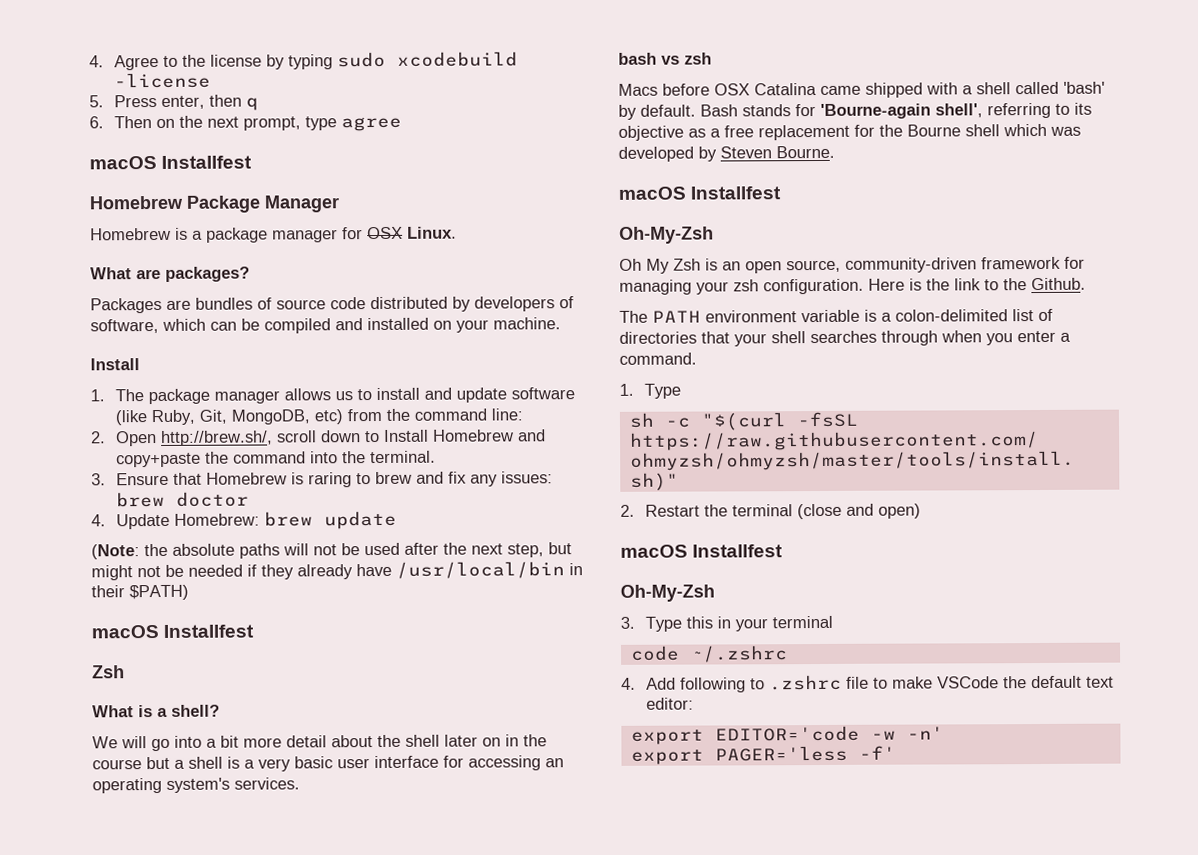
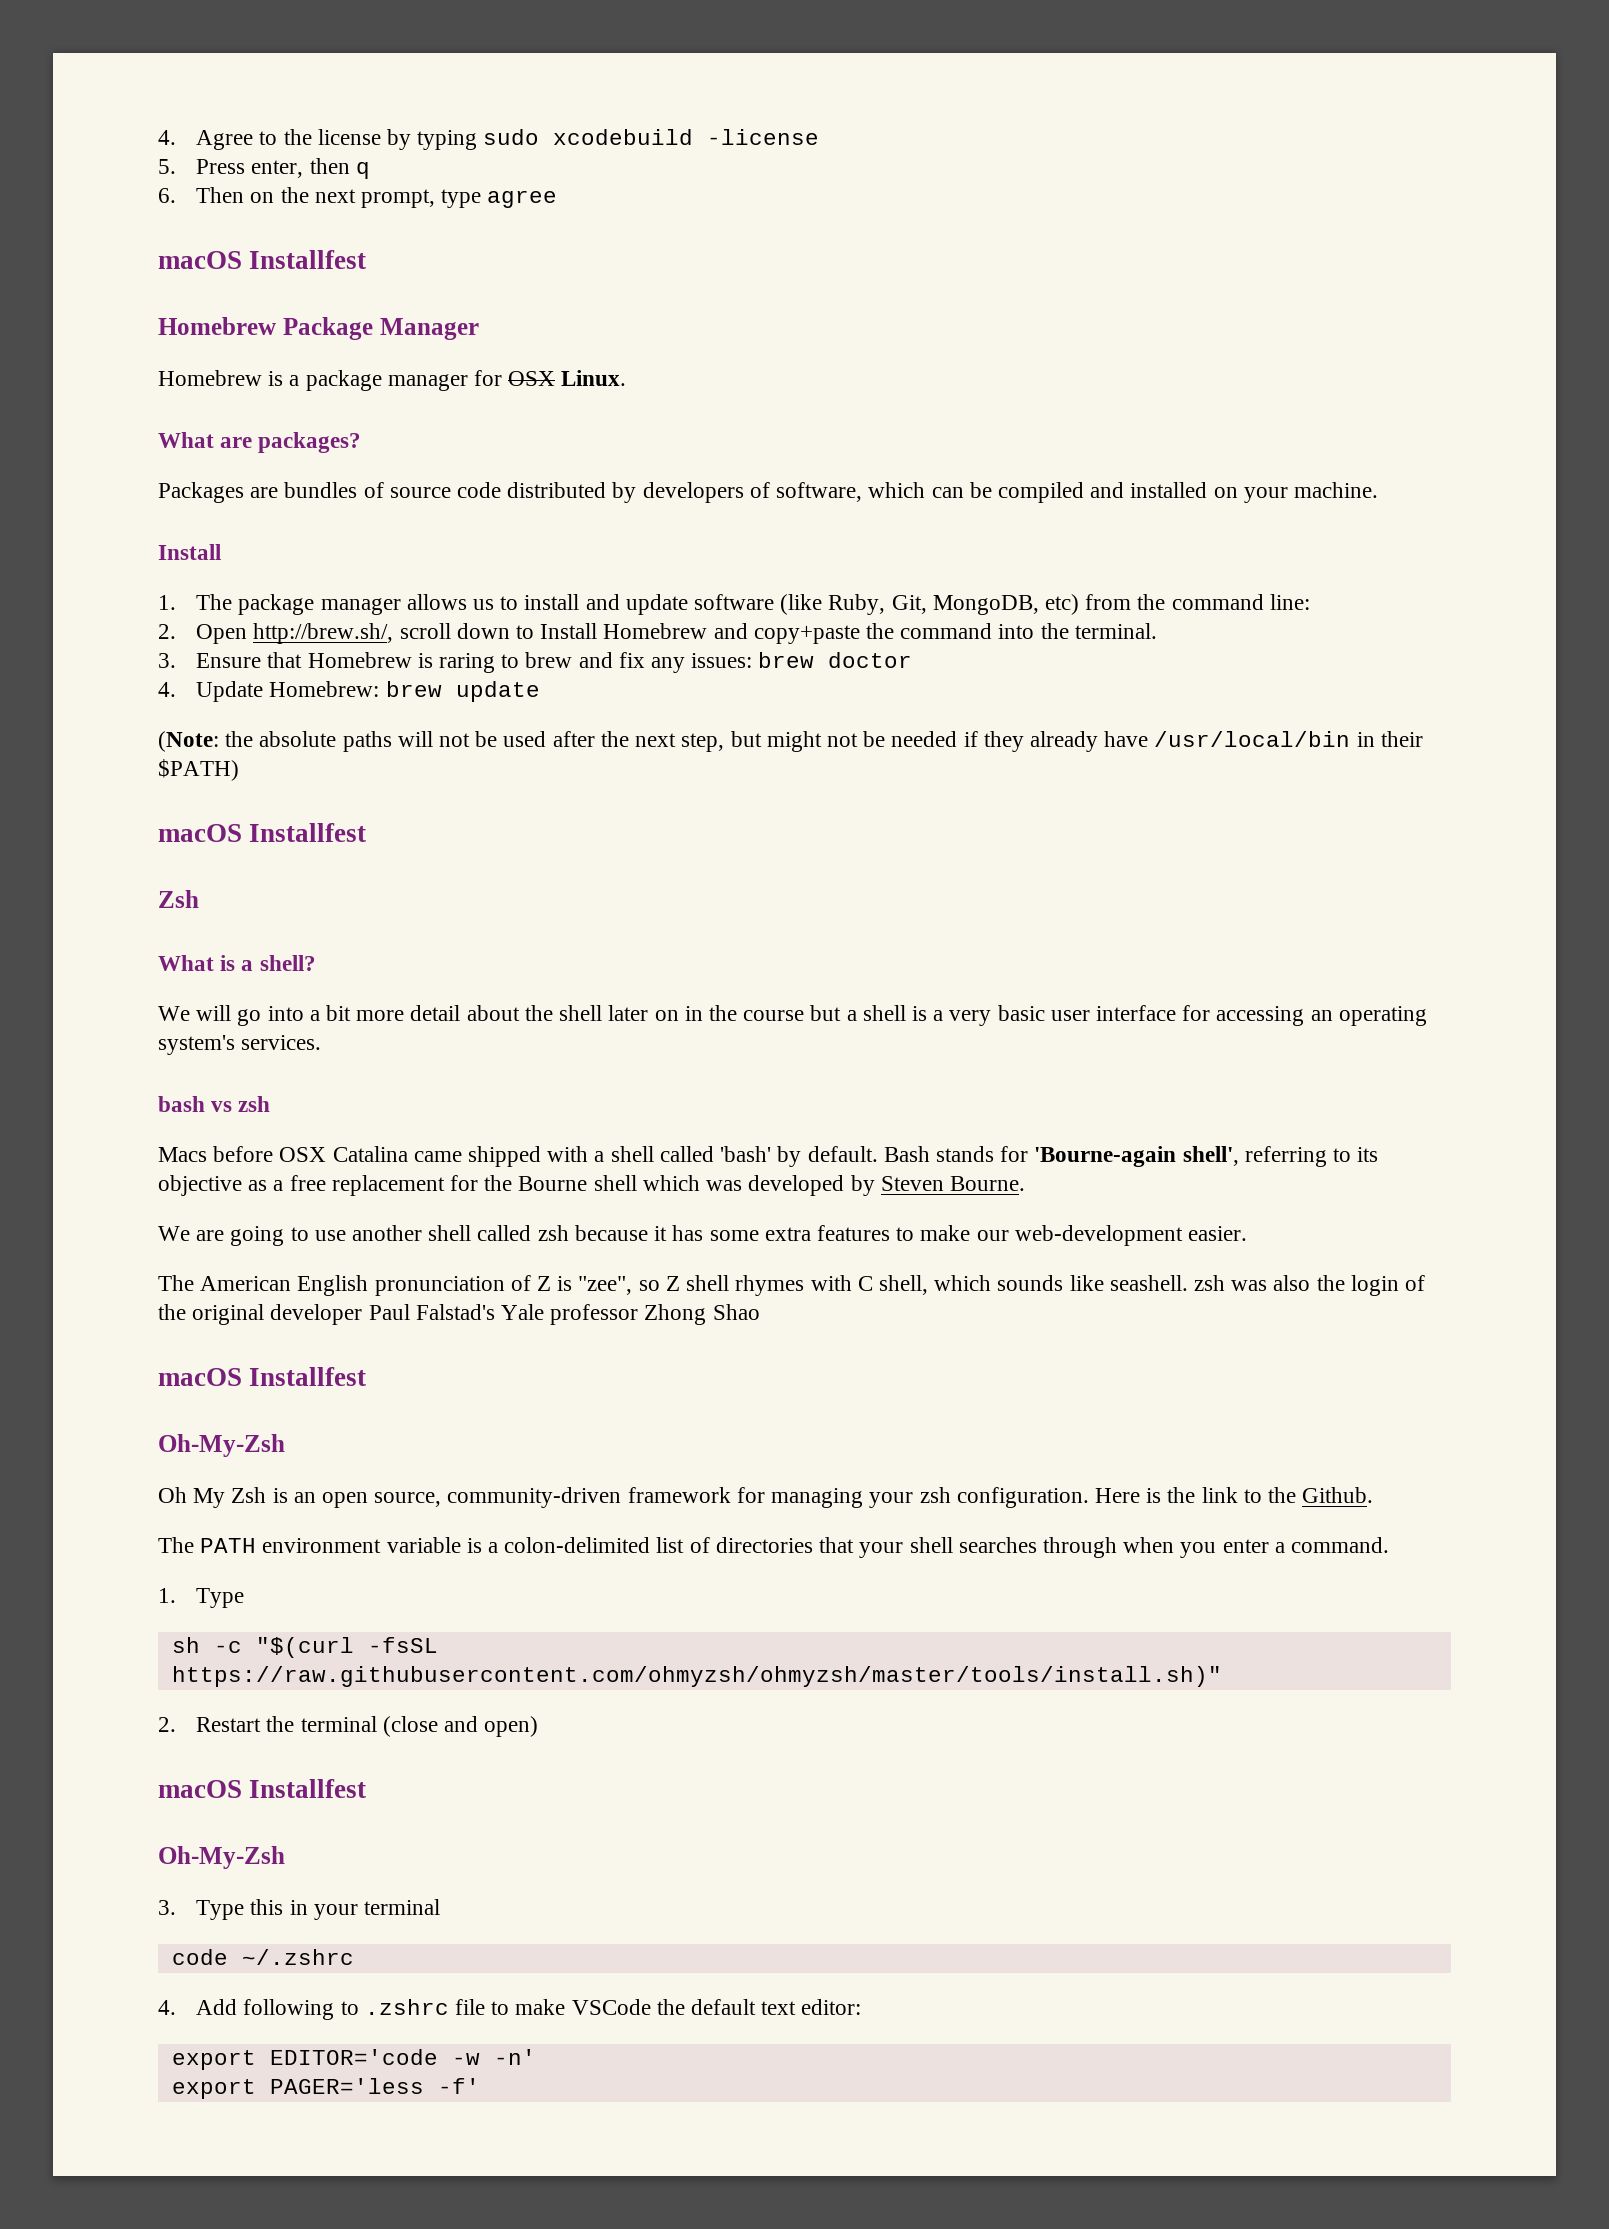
+ We are going to use another shell called zsh because it has some extra features to make our web-development easier.
+ The American English pronunciation of Z is "zee", so Z shell rhymes with C shell, which sounds like seashell. zsh was also the login of the original developer Paul Falstad's Yale professor Zhong Shao

